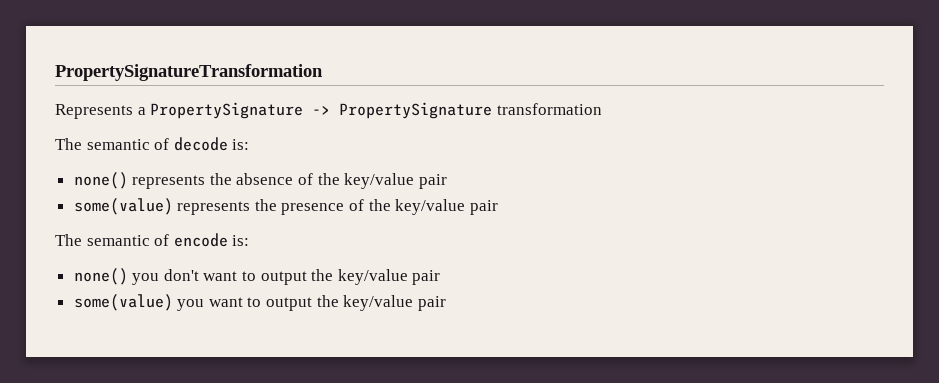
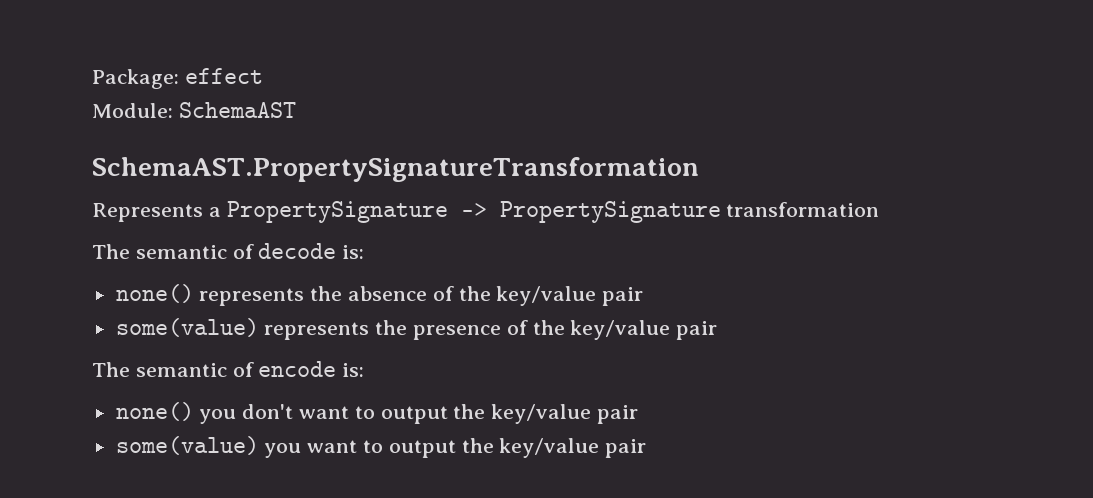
- PropertySignatureTransformation
+ Package: effect
+ Module: SchemaAST
+ SchemaAST.PropertySignatureTransformation

